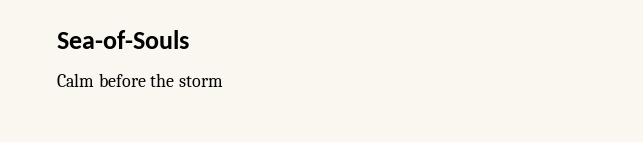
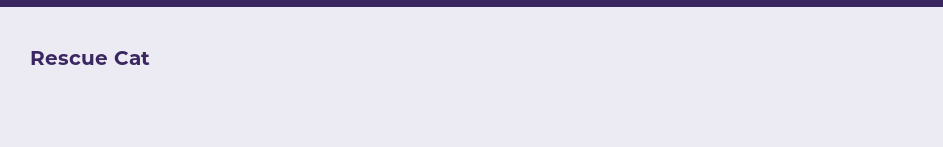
- Sea-of-Souls
- Calm before the storm
+ Rescue Cat

